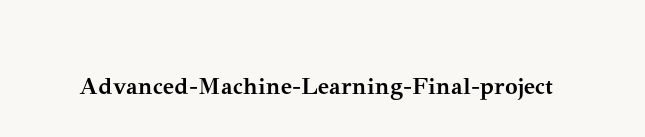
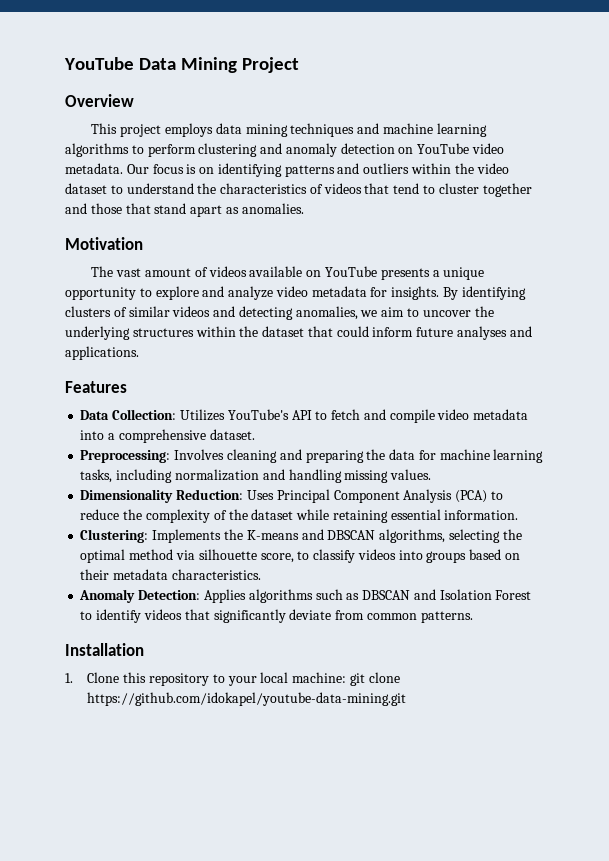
- Advanced-Machine-Learning-Final-project
+ YouTube Data Mining Project
+ Overview
+ This project employs data mining techniques and machine learning algorithms to perform clustering and anomaly detection on YouTube video metadata. Our focus is on identifying patterns and outliers within the video dataset to understand the characteristics of videos that tend to cluster together and those that stand apart as anomalies.
+ Motivation
+ The vast amount of videos available on YouTube presents a unique opportunity to explore and analyze video metadata for insights. By identifying clusters of similar videos and detecting anomalies, we aim to uncover the underlying structures within the dataset that could inform future analyses and applications.
+ Features
+ Data Collection: Utilizes YouTube's API to fetch and compile video metadata into a comprehensive dataset.
+ Preprocessing: Involves cleaning and preparing the data for machine learning tasks, including normalization and handling missing values.
+ Dimensionality Reduction: Uses Principal Component Analysis (PCA) to reduce the complexity of the dataset while retaining essential information.
+ Clustering: Implements the K-means and DBSCAN algorithms, selecting the optimal method via silhouette score, to classify videos into groups based on their metadata characteristics.
+ Anomaly Detection: Applies algorithms such as DBSCAN and Isolation Forest to identify videos that significantly deviate from common patterns.
+ Installation
+ 1. Clone this repository to your local machine: git clone https://github.com/idokapel/youtube-data-mining.git

